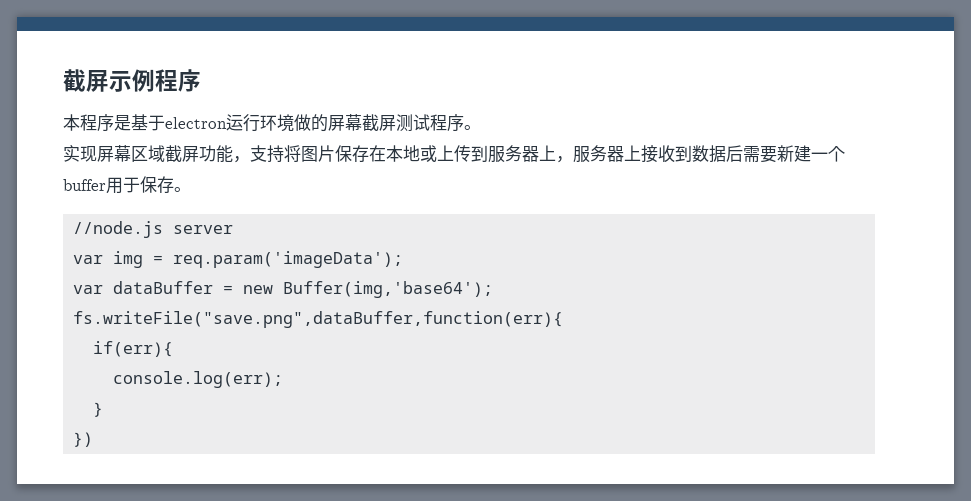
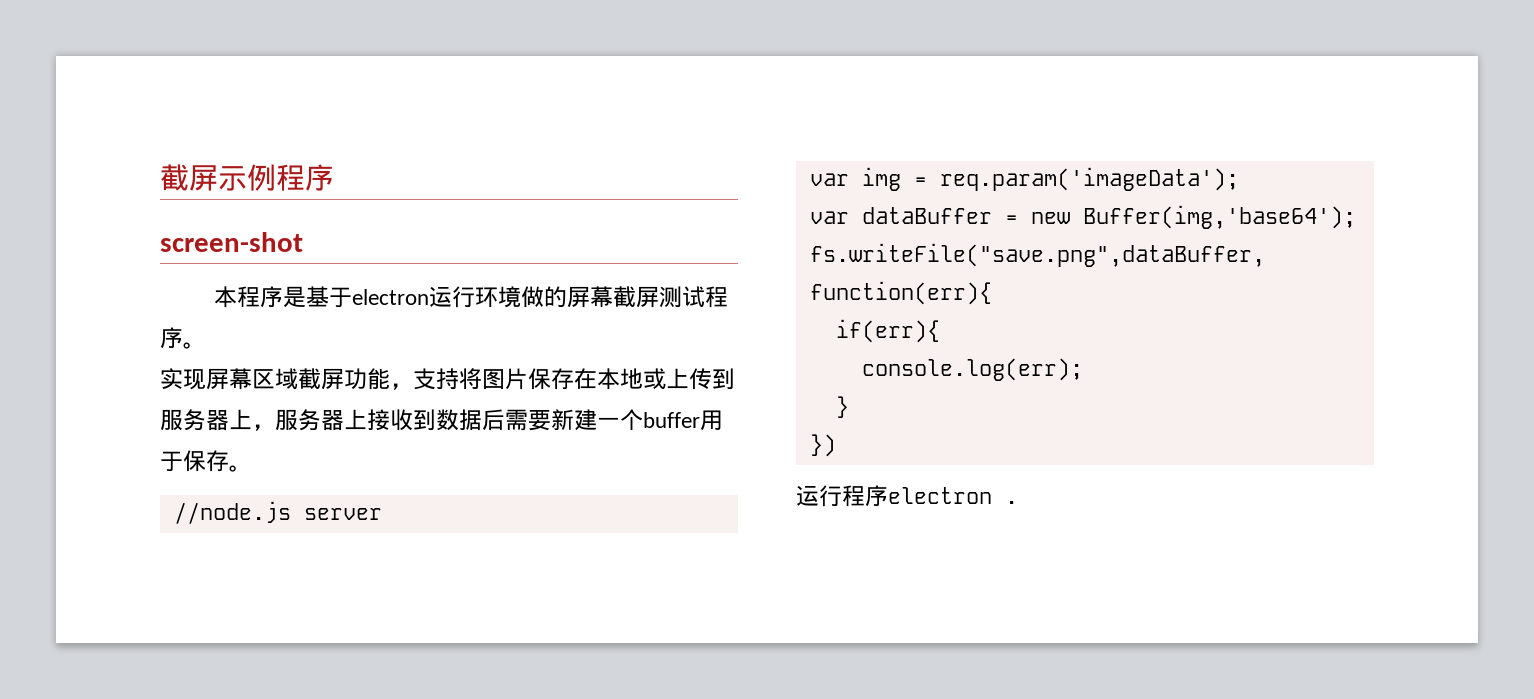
+ screen-shot
+ 运行程序electron .

